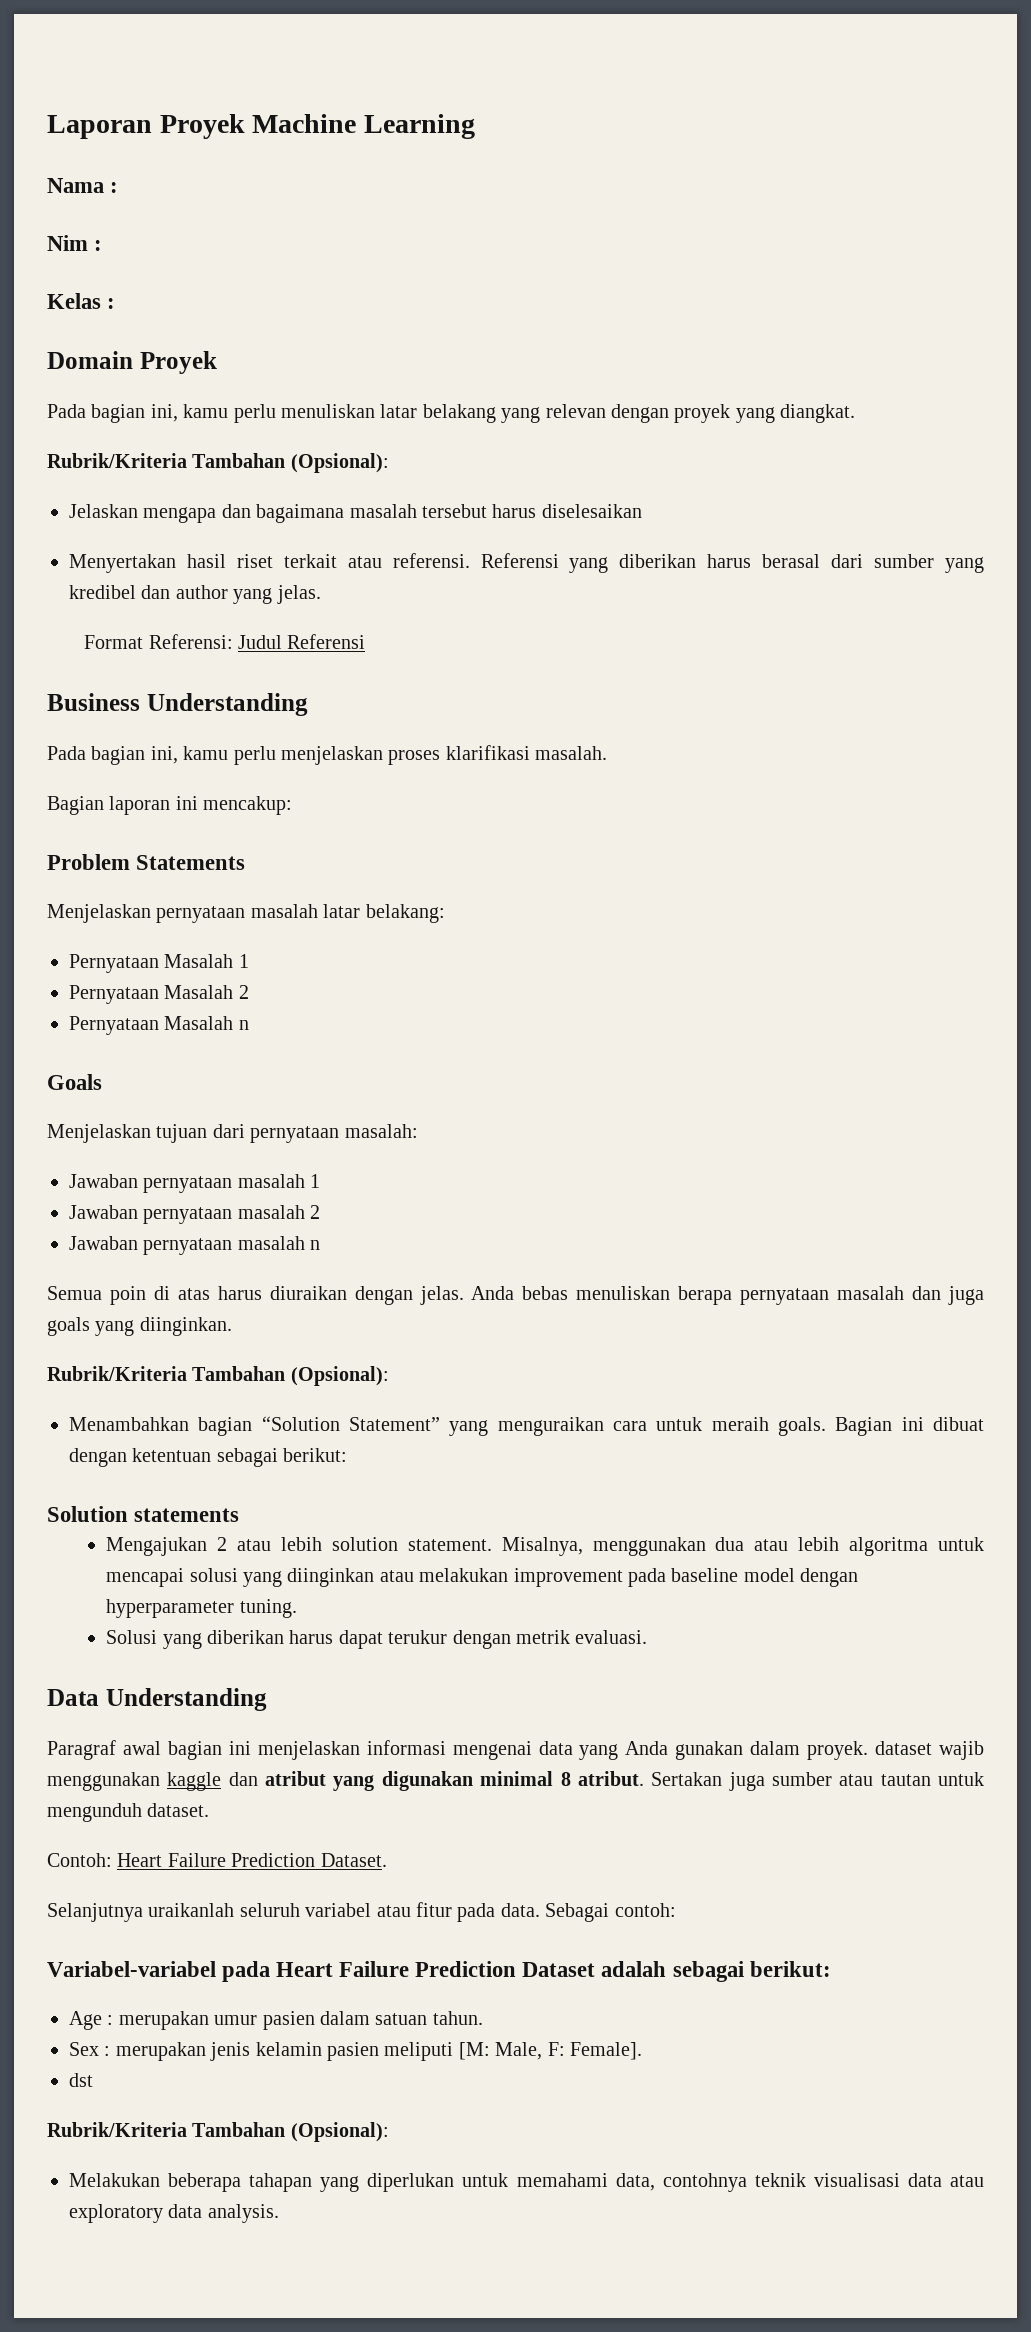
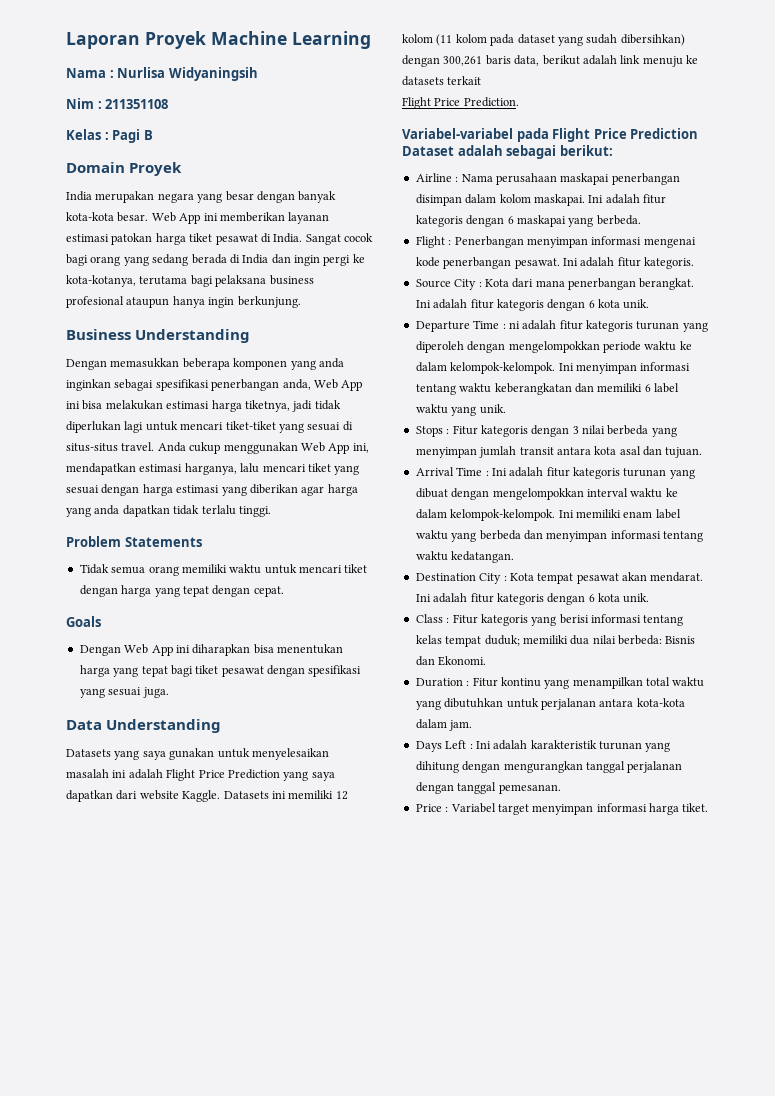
- Nama :
+ Nama : Nurlisa Widyaningsih
- Nim :
+ Nim : 211351108
- Kelas :
+ Kelas : Pagi B
- Pada bagian ini, kamu perlu menuliskan latar belakang yang relevan dengan proyek yang diangkat.
- Rubrik/Kriteria Tambahan (Opsional):
- Jelaskan mengapa dan bagaimana masalah tersebut harus diselesaikan
- Menyertakan hasil riset terkait atau referensi. Referensi yang diberikan harus berasal dari sumber yang kredibel dan author yang jelas.
- Format Referensi: Judul Referensi
+ India merupakan negara yang besar dengan banyak kota-kota besar. Web App ini memberikan layanan estimasi patokan harga tiket pesawat di India. Sangat cocok bagi orang yang sedang berada di India dan ingin pergi ke kota-kotanya, terutama bagi pelaksana business profesional ataupun hanya ingin berkunjung.
  Business Understanding
- Pada bagian ini, kamu perlu menjelaskan proses klarifikasi masalah.
- Bagian laporan ini mencakup:
+ Dengan memasukkan beberapa komponen yang anda inginkan sebagai spesifikasi penerbangan anda, Web App ini bisa melakukan estimasi harga tiketnya, jadi tidak diperlukan lagi untuk mencari tiket-tiket yang sesuai di situs-situs travel. Anda cukup menggunakan Web App ini, mendapatkan estimasi harganya, lalu mencari tiket yang sesuai dengan harga estimasi yang diberikan agar harga yang anda dapatkan tidak terlalu tinggi.
  Problem Statements
- Menjelaskan pernyataan masalah latar belakang:
- Pernyataan Masalah 1
- Pernyataan Masalah 2
- Pernyataan Masalah n
+ Tidak semua orang memiliki waktu untuk mencari tiket dengan harga yang tepat dengan cepat.
  Goals
- Menjelaskan tujuan dari pernyataan masalah:
- Jawaban pernyataan masalah 1
- Jawaban pernyataan masalah 2
- Jawaban pernyataan masalah n
- Semua poin di atas harus diuraikan dengan jelas. Anda bebas menuliskan berapa pernyataan masalah dan juga goals yang diinginkan.
- Rubrik/Kriteria Tambahan (Opsional):
- Menambahkan bagian “Solution Statement” yang menguraikan cara untuk meraih goals. Bagian ini dibuat dengan ketentuan sebagai berikut:
- Solution statements
- Mengajukan 2 atau lebih solution statement. Misalnya, menggunakan dua atau lebih algoritma untuk mencapai solusi yang diinginkan atau melakukan improvement pada baseline model dengan hyperparameter tuning.
- Solusi yang diberikan harus dapat terukur dengan metrik evaluasi.
+ Dengan Web App ini diharapkan bisa menentukan harga yang tepat bagi tiket pesawat dengan spesifikasi yang sesuai juga.
  Data Understanding
- Paragraf awal bagian ini menjelaskan informasi mengenai data yang Anda gunakan dalam proyek. dataset wajib menggunakan kaggle dan atribut yang digunakan minimal 8 atribut. Sertakan juga sumber atau tautan untuk mengunduh dataset.
- Contoh: Heart Failure Prediction Dataset.
- Selanjutnya uraikanlah seluruh variabel atau fitur pada data. Sebagai contoh:
+ Datasets yang saya gunakan untuk menyelesaikan masalah ini adalah Flight Price Prediction yang saya dapatkan dari website Kaggle. Datasets ini memiliki 12 kolom (11 kolom pada dataset yang sudah dibersihkan) dengan 300,261 baris data, berikut adalah link menuju ke datasets terkait
+ Flight Price Prediction.
- Variabel-variabel pada Heart Failure Prediction Dataset adalah sebagai berikut:
+ Variabel-variabel pada Flight Price Prediction Dataset adalah sebagai berikut:
- Age : merupakan umur pasien dalam satuan tahun.
- Sex : merupakan jenis kelamin pasien meliputi [M: Male, F: Female].
- dst
- Rubrik/Kriteria Tambahan (Opsional):
- Melakukan beberapa tahapan yang diperlukan untuk memahami data, contohnya teknik visualisasi data atau exploratory data analysis.
+ Airline : Nama perusahaan maskapai penerbangan disimpan dalam kolom maskapai. Ini adalah fitur kategoris dengan 6 maskapai yang berbeda.
+ Flight : Penerbangan menyimpan informasi mengenai kode penerbangan pesawat. Ini adalah fitur kategoris.
+ Source City : Kota dari mana penerbangan berangkat. Ini adalah fitur kategoris dengan 6 kota unik.
+ Departure Time : ni adalah fitur kategoris turunan yang diperoleh dengan mengelompokkan periode waktu ke dalam kelompok-kelompok. Ini menyimpan informasi tentang waktu keberangkatan dan memiliki 6 label waktu yang unik.
+ Stops : Fitur kategoris dengan 3 nilai berbeda yang menyimpan jumlah transit antara kota asal dan tujuan.
+ Arrival Time : Ini adalah fitur kategoris turunan yang dibuat dengan mengelompokkan interval waktu ke dalam kelompok-kelompok. Ini memiliki enam label waktu yang berbeda dan menyimpan informasi tentang waktu kedatangan.
+ Destination City : Kota tempat pesawat akan mendarat. Ini adalah fitur kategoris dengan 6 kota unik.
+ Class : Fitur kategoris yang berisi informasi tentang kelas tempat duduk; memiliki dua nilai berbeda: Bisnis dan Ekonomi.
+ Duration : Fitur kontinu yang menampilkan total waktu yang dibutuhkan untuk perjalanan antara kota-kota dalam jam.
+ Days Left : Ini adalah karakteristik turunan yang dihitung dengan mengurangkan tanggal perjalanan dengan tanggal pemesanan.
+ Price : Variabel target menyimpan informasi harga tiket.

